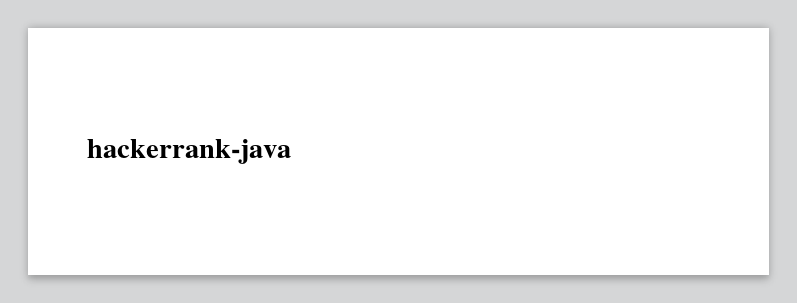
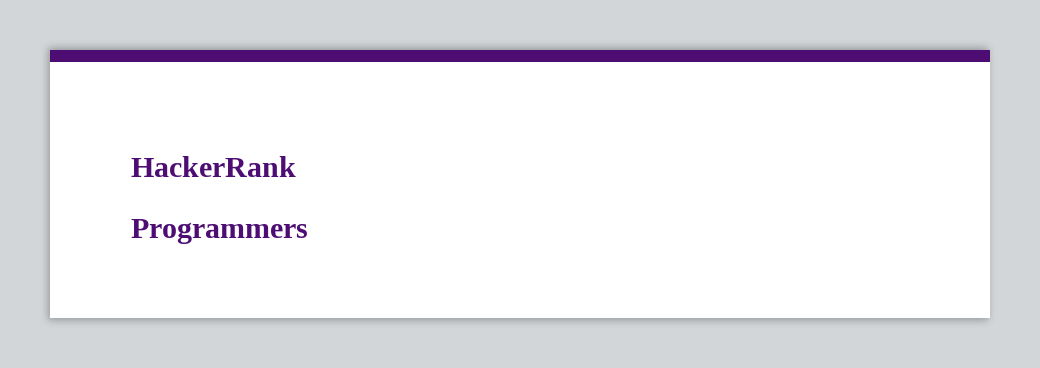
- hackerrank-java
+ HackerRank
+ Programmers

